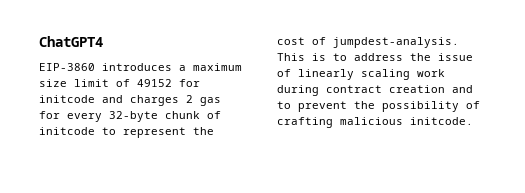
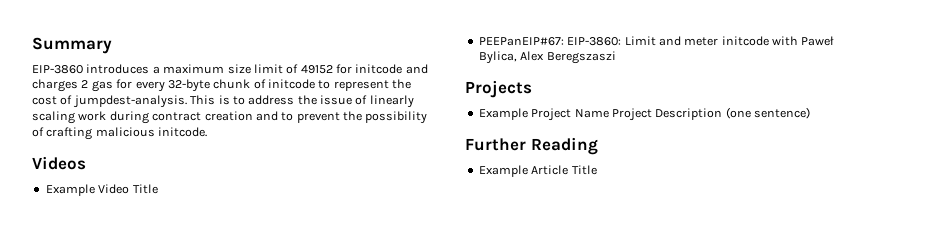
- ChatGPT4
+ Summary
+ Videos
+ Example Video Title
+ PEEPanEIP#67: EIP-3860: Limit and meter initcode with Paweł Bylica, Alex Beregszaszi
+ Projects
+ Example Project Name Project Description (one sentence)
+ Further Reading
+ Example Article Title

